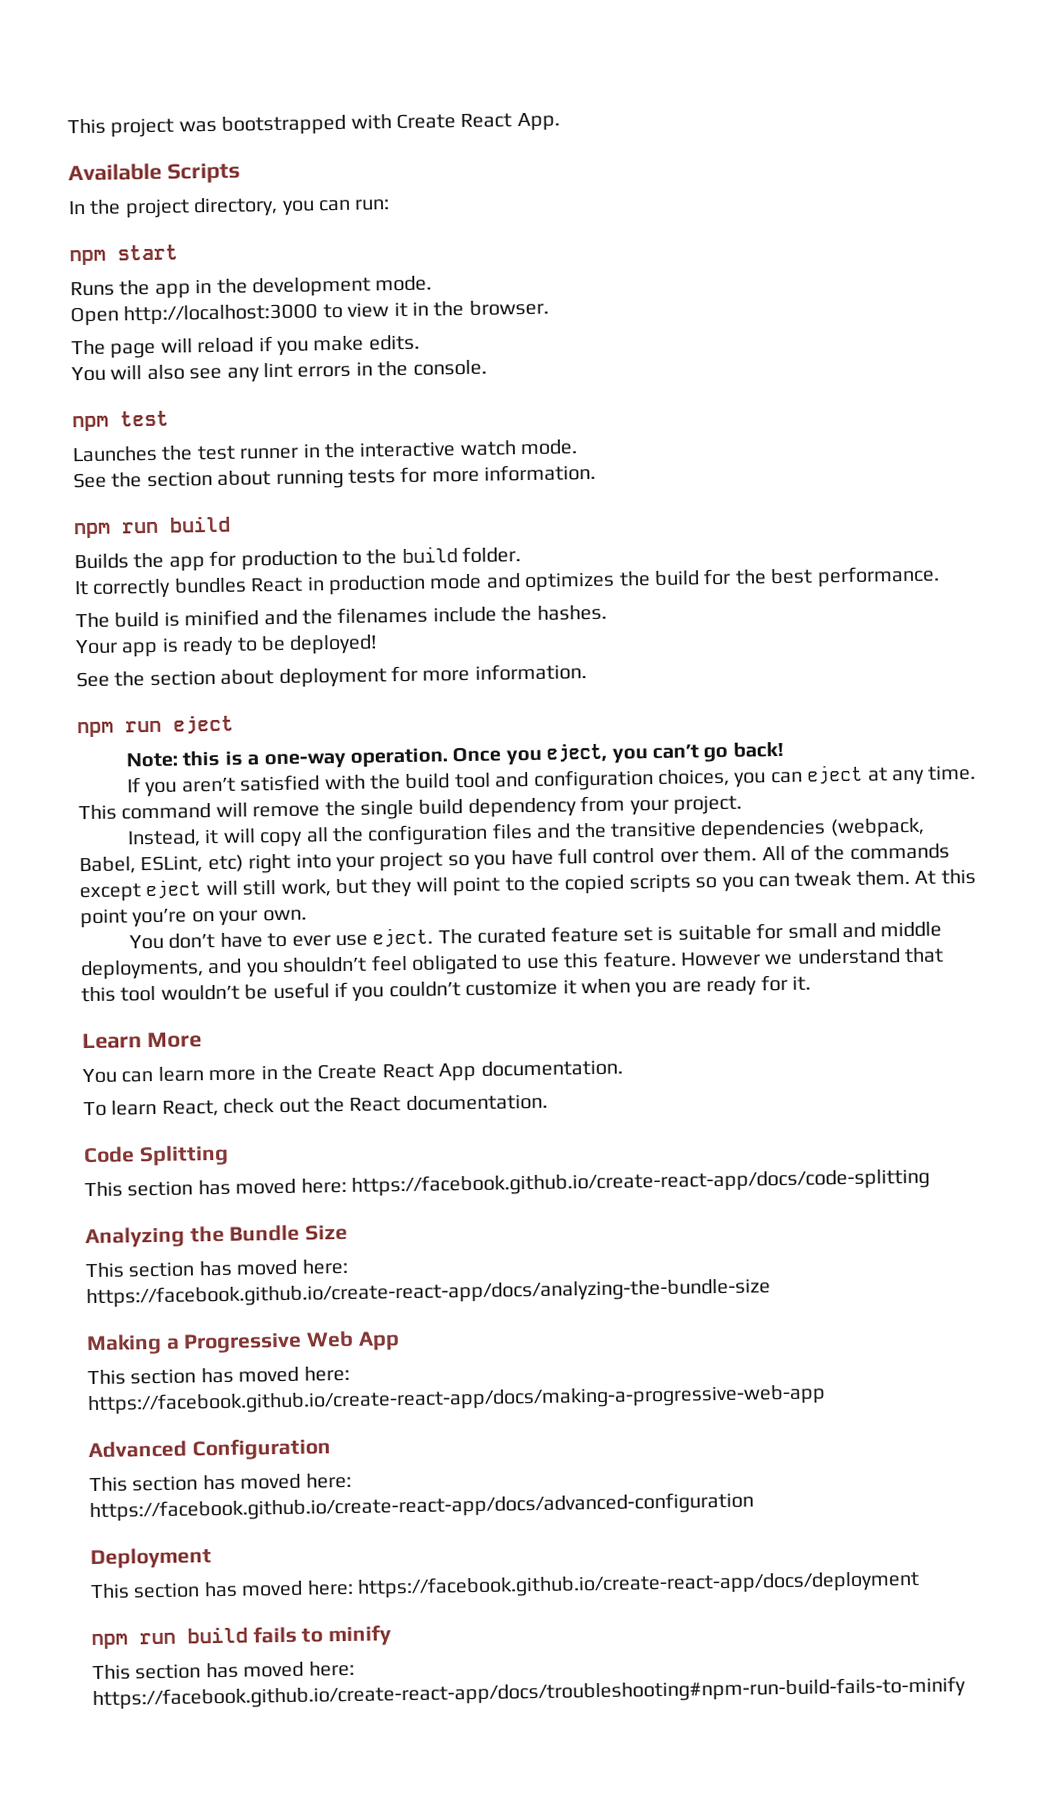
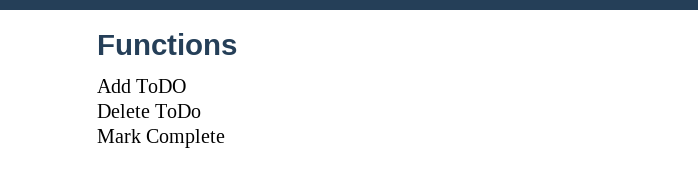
- This project was bootstrapped with Create React App.
- Available Scripts
- In the project directory, you can run:
- npm start
- Runs the app in the development mode.
- Open http://localhost:3000 to view it in the browser.
- The page will reload if you make edits.
- You will also see any lint errors in the console.
- npm test
- Launches the test runner in the interactive watch mode.
- See the section about running tests for more information.
- npm run build
- Builds the app for production to the build folder.
- It correctly bundles React in production mode and optimizes the build for the best performance.
- The build is minified and the filenames include the hashes.
- Your app is ready to be deployed!
- See the section about deployment for more information.
- npm run eject
- Note: this is a one-way operation. Once you eject, you can’t go back!
- If you aren’t satisfied with the build tool and configuration choices, you can eject at any time. This command will remove the single build dependency from your project.
- Instead, it will copy all the configuration files and the transitive dependencies (webpack, Babel, ESLint, etc) right into your project so you have full control over them. All of the commands except eject will still work, but they will point to the copied scripts so you can tweak them. At this point you’re on your own.
- You don’t have to ever use eject. The curated feature set is suitable for small and middle deployments, and you shouldn’t feel obligated to use this feature. However we understand that this tool wouldn’t be useful if you couldn’t customize it when you are ready for it.
- Learn More
- You can learn more in the Create React App documentation.
- To learn React, check out the React documentation.
- Code Splitting
- This section has moved here: https://facebook.github.io/create-react-app/docs/code-splitting
- Analyzing the Bundle Size
- This section has moved here: https://facebook.github.io/create-react-app/docs/analyzing-the-bundle-size
- Making a Progressive Web App
- This section has moved here: https://facebook.github.io/create-react-app/docs/making-a-progressive-web-app
- Advanced Configuration
- This section has moved here: https://facebook.github.io/create-react-app/docs/advanced-configuration
- Deployment
- This section has moved here: https://facebook.github.io/create-react-app/docs/deployment
- npm run build fails to minify
- This section has moved here: https://facebook.github.io/create-react-app/docs/troubleshooting#npm-run-build-fails-to-minify
+ Functions
+ Add ToDO
+ Delete ToDo
+ Mark Complete

